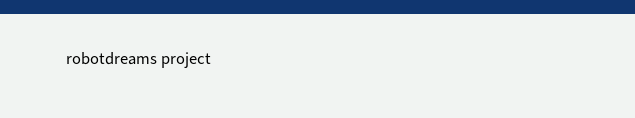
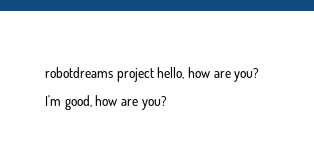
- robotdreams project
+ robotdreams project hello, how are you?
+ I'm good, how are you?

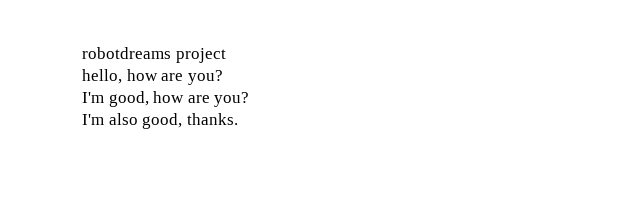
- robotdreams project hello, how are you?
+ robotdreams project
+ hello, how are you?
+ I'm also good, thanks.

